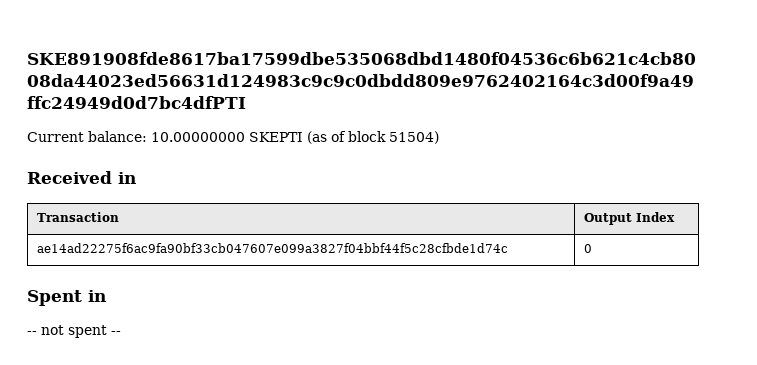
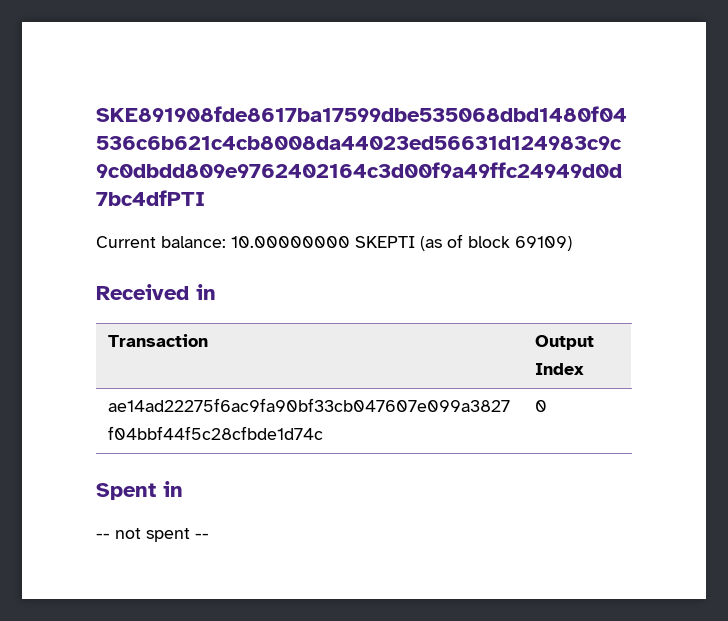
- Current balance: 10.00000000 SKEPTI (as of block 51504)
+ Current balance: 10.00000000 SKEPTI (as of block 69109)

